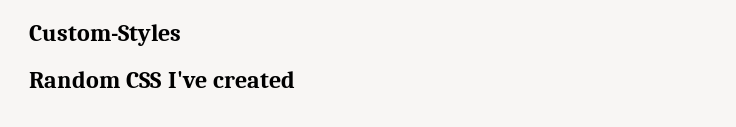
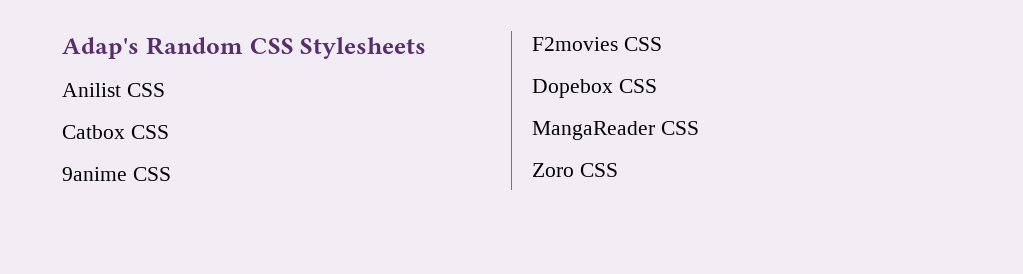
- Custom-Styles
- Random CSS I've created
+ Adap's Random CSS Stylesheets
+ Anilist CSS
+ Catbox CSS
+ 9anime CSS
+ F2movies CSS
+ Dopebox CSS
+ MangaReader CSS
+ Zoro CSS

